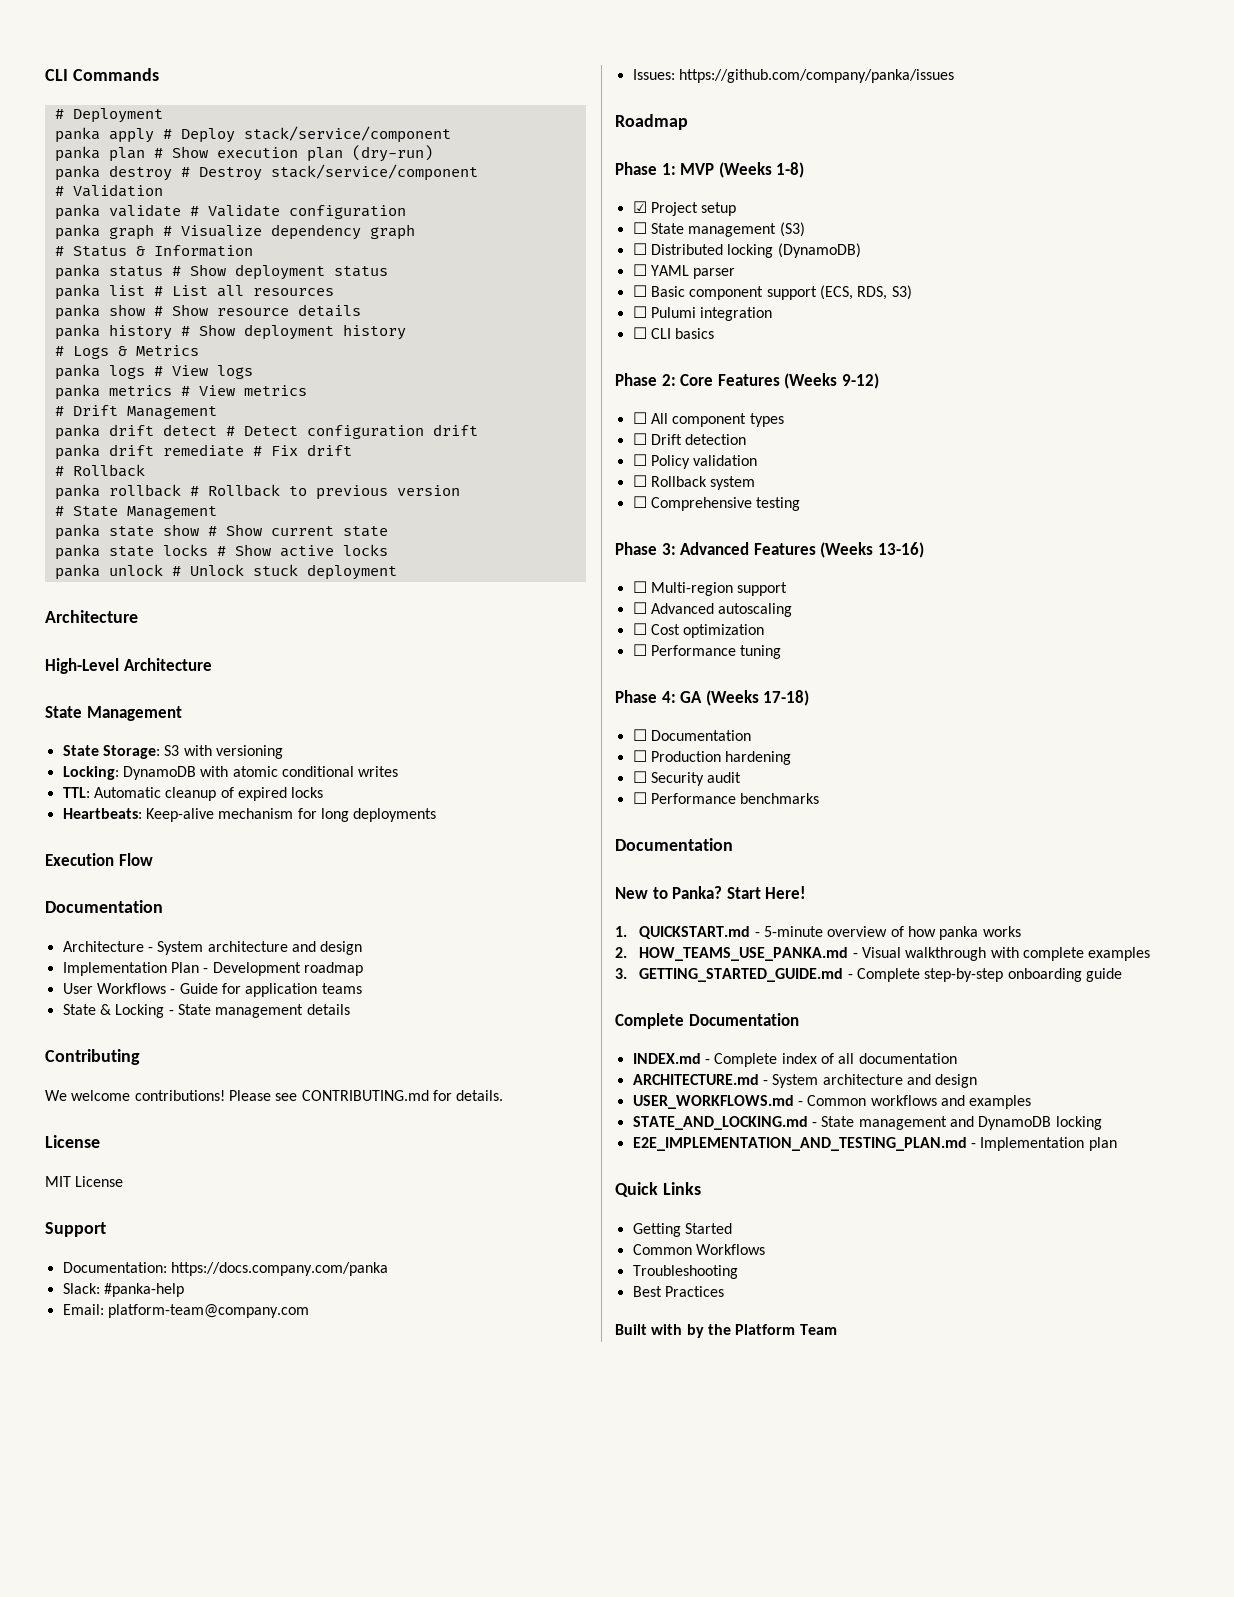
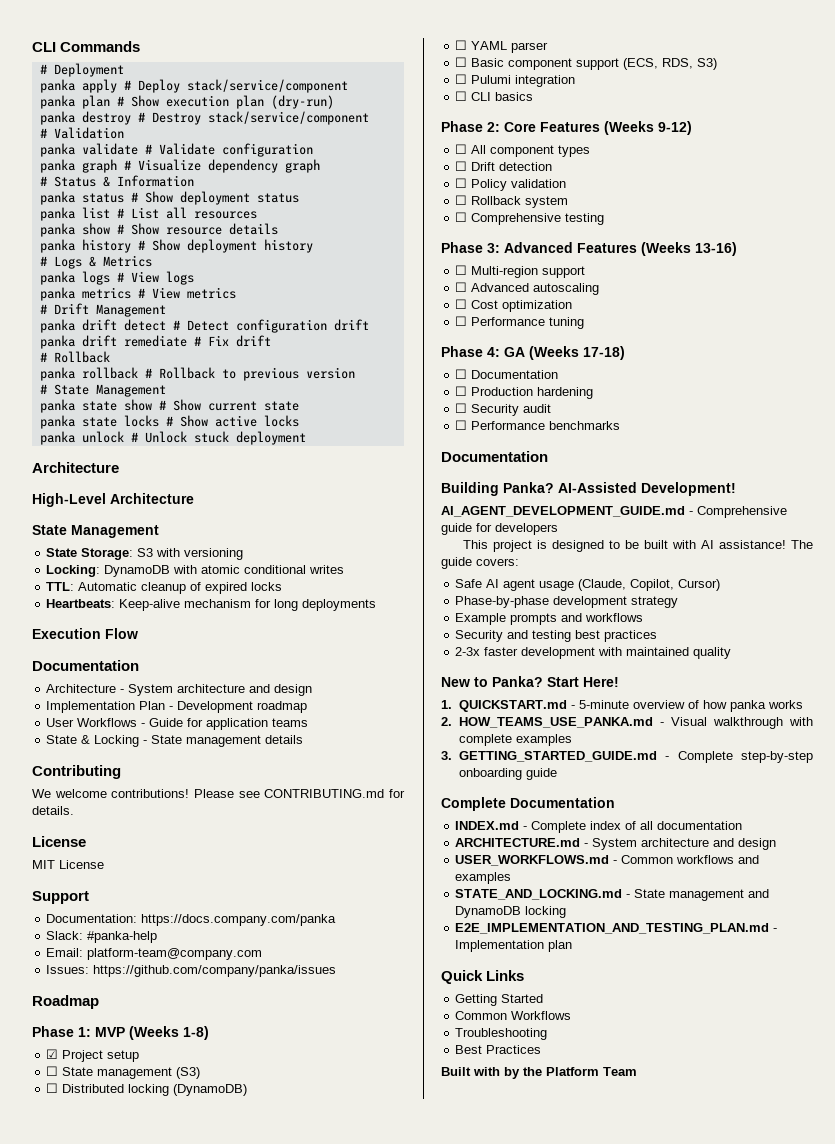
+ Building Panka? AI-Assisted Development!
+ AI_AGENT_DEVELOPMENT_GUIDE.md - Comprehensive guide for developers
+ This project is designed to be built with AI assistance! The guide covers:
+ Safe AI agent usage (Claude, Copilot, Cursor)
+ Phase-by-phase development strategy
+ Example prompts and workflows
+ Security and testing best practices
+ 2-3x faster development with maintained quality

